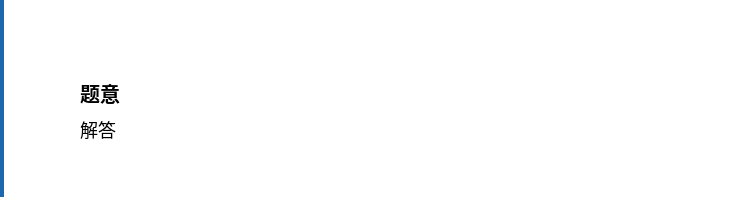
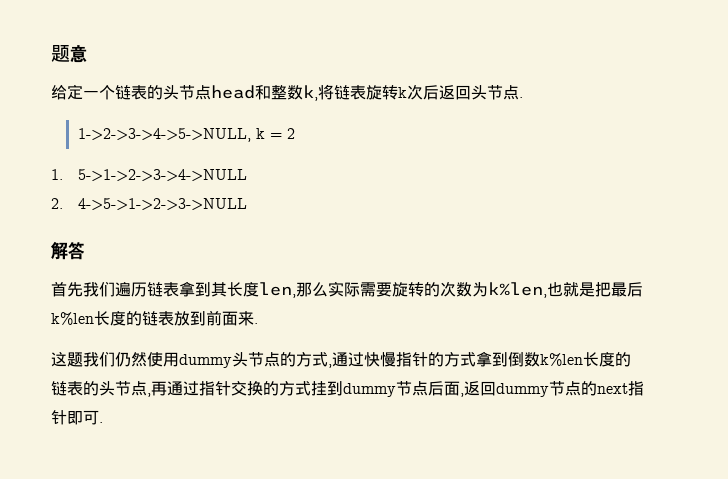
+ 给定一个链表的头节点head和整数k,将链表旋转k次后返回头节点.
+ 1->2->3->4->5->NULL, k = 2
+ 1. 5->1->2->3->4->NULL
+ 2. 4->5->1->2->3->NULL
  解答
+ 首先我们遍历链表拿到其长度len,那么实际需要旋转的次数为k%len,也就是把最后k%len长度的链表放到前面来.
+ 这题我们仍然使用dummy头节点的方式,通过快慢指针的方式拿到倒数k%len长度的链表的头节点,再通过指针交换的方式挂到dummy节点后面,返回dummy节点的next指针即可.

